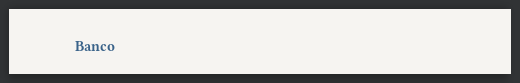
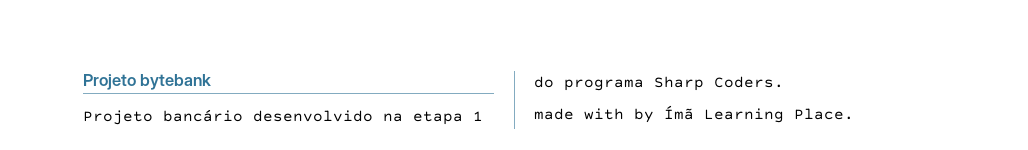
- Banco
+ Projeto bytebank
+ Projeto bancário desenvolvido na etapa 1 do programa Sharp Coders.
+ made with by Ímã Learning Place.

